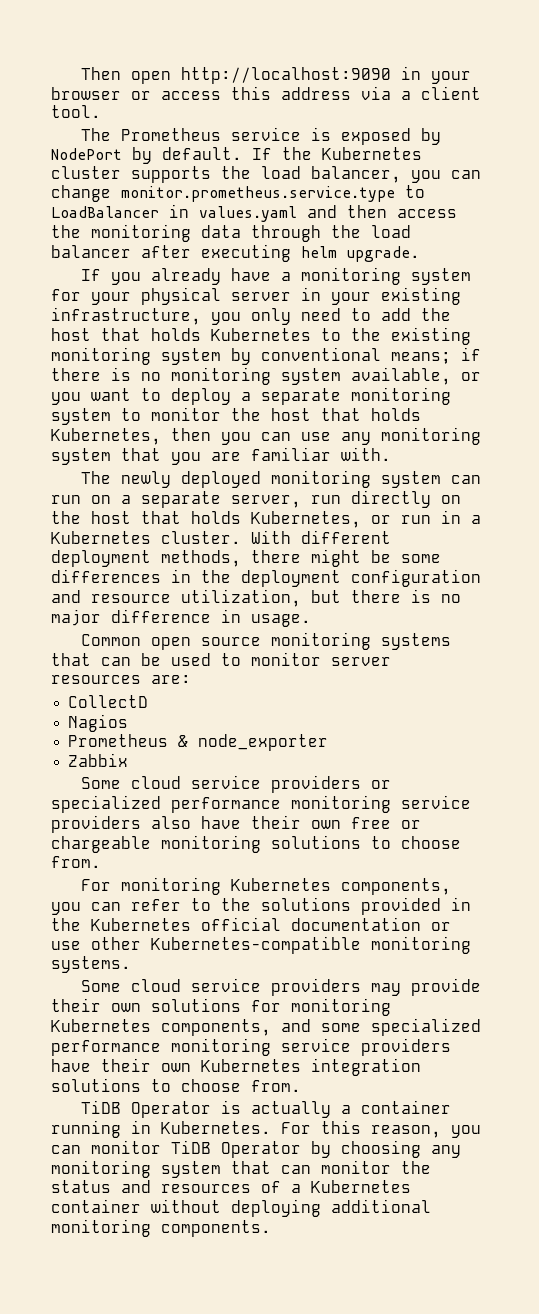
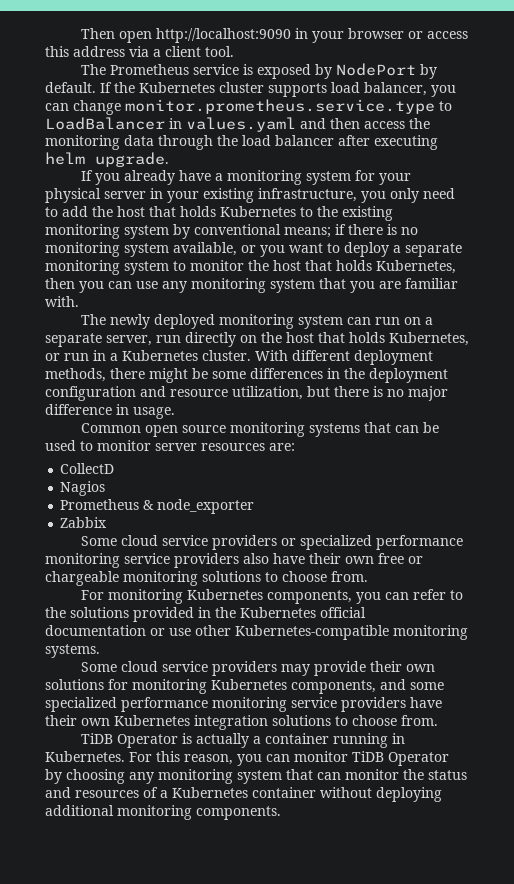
- If the Kubernetes cluster supports the load balancer, you can change monitor.prometheus.service.type to LoadBalancer in values.yaml and then access the monitoring data through the load balancer after executing helm upgrade.
+ If the Kubernetes cluster supports load balancer, you can change monitor.prometheus.service.type to LoadBalancer in values.yaml and then access the monitoring data through the load balancer after executing helm upgrade.

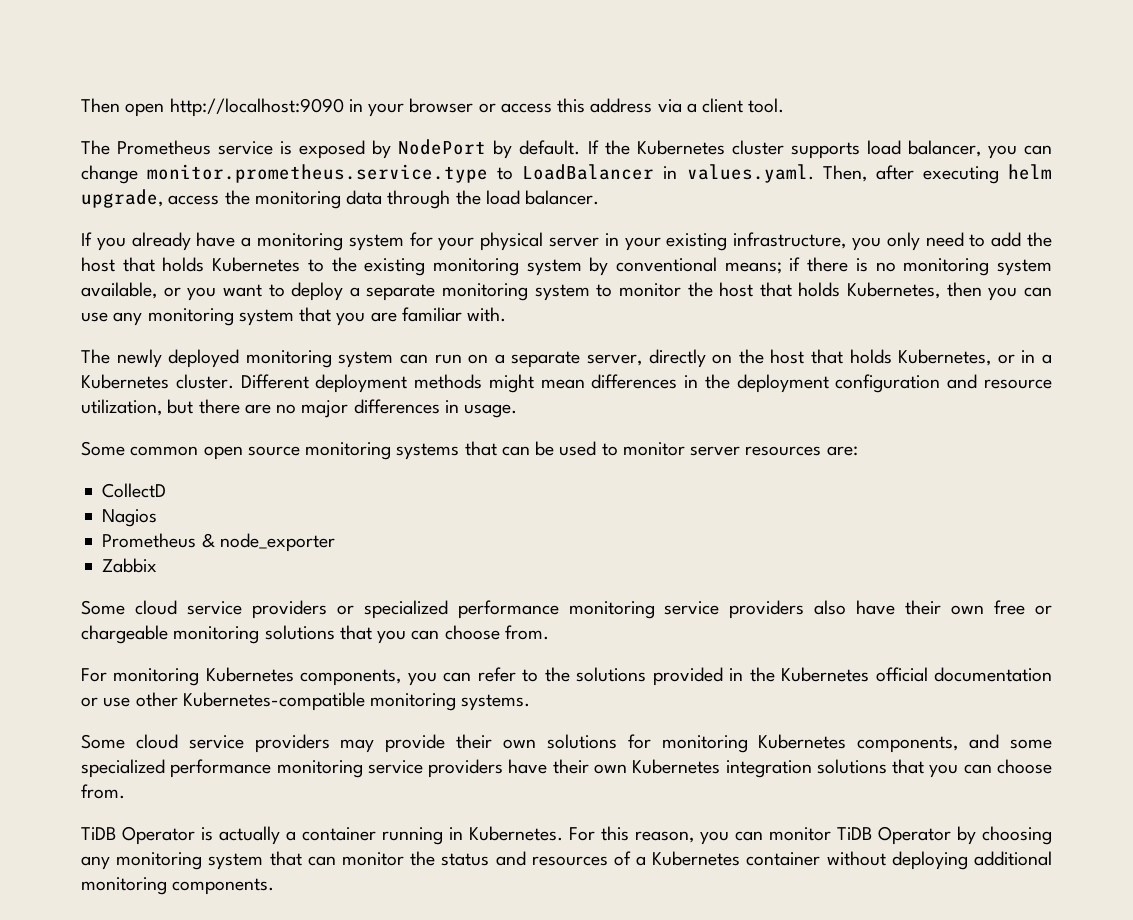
- If the Kubernetes cluster supports load balancer, you can change monitor.prometheus.service.type to LoadBalancer in values.yaml and then access the monitoring data through the load balancer after executing helm upgrade.
+ If the Kubernetes cluster supports load balancer, you can change monitor.prometheus.service.type to LoadBalancer in values.yaml. Then, after executing helm upgrade, access the monitoring data through the load balancer.
- The newly deployed monitoring system can run on a separate server, run directly on the host that holds Kubernetes, or run in a Kubernetes cluster.
+ The newly deployed monitoring system can run on a separate server, directly on the host that holds Kubernetes, or in a Kubernetes cluster.
- With different deployment methods, there might be some differences in the deployment configuration and resource utilization, but there is no major difference in usage.
+ Different deployment methods might mean differences in the deployment configuration and resource utilization, but there are no major differences in usage.
- Common open source monitoring systems that can be used to monitor server resources are:
+ Some common open source monitoring systems that can be used to monitor server resources are:
- Some cloud service providers or specialized performance monitoring service providers also have their own free or chargeable monitoring solutions to choose from.
+ Some cloud service providers or specialized performance monitoring service providers also have their own free or chargeable monitoring solutions that you can choose from.
- Some cloud service providers may provide their own solutions for monitoring Kubernetes components, and some specialized performance monitoring service providers have their own Kubernetes integration solutions to choose from.
+ Some cloud service providers may provide their own solutions for monitoring Kubernetes components, and some specialized performance monitoring service providers have their own Kubernetes integration solutions that you can choose from.

